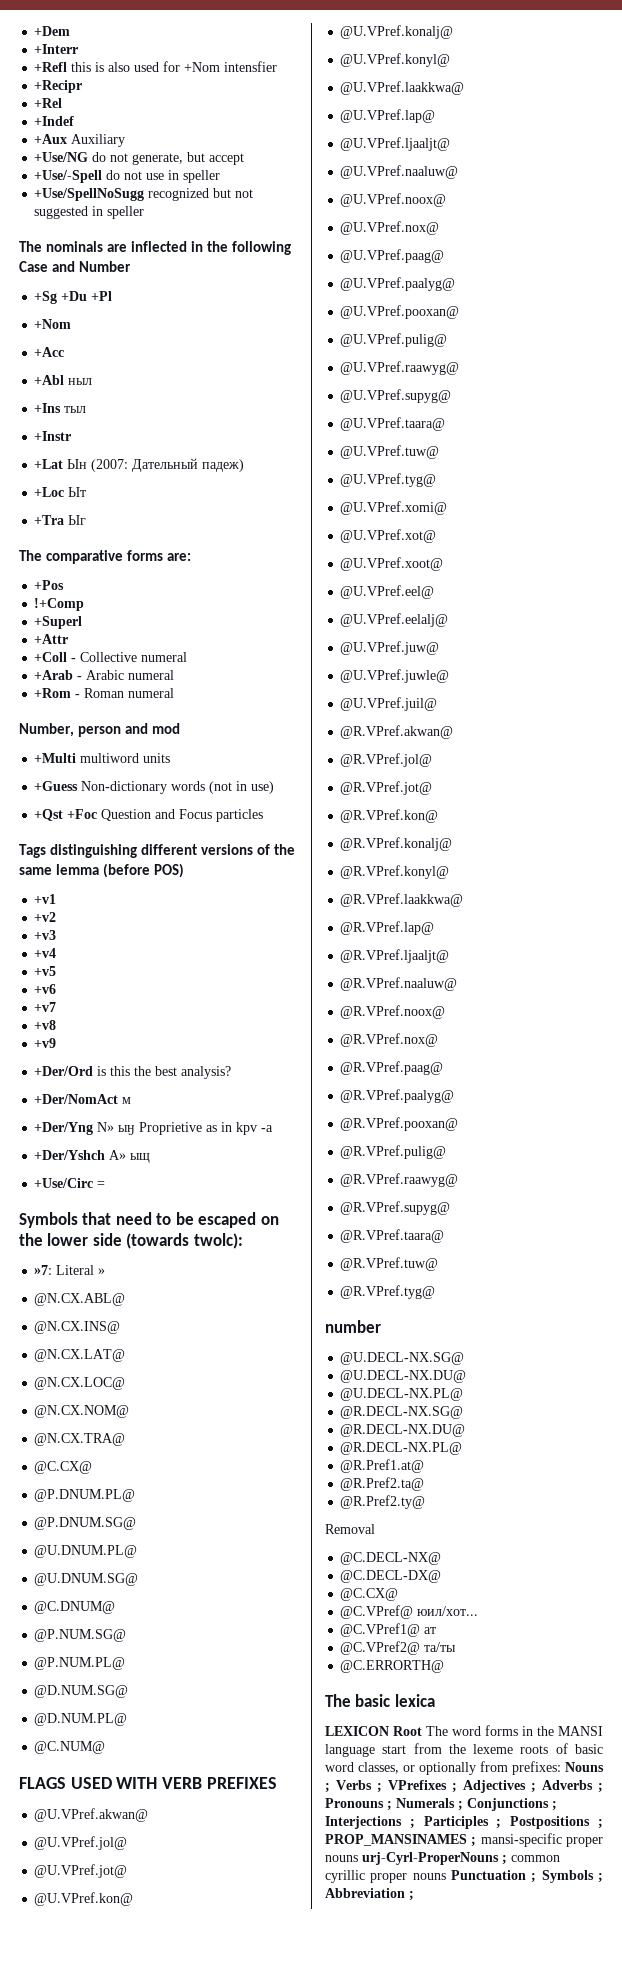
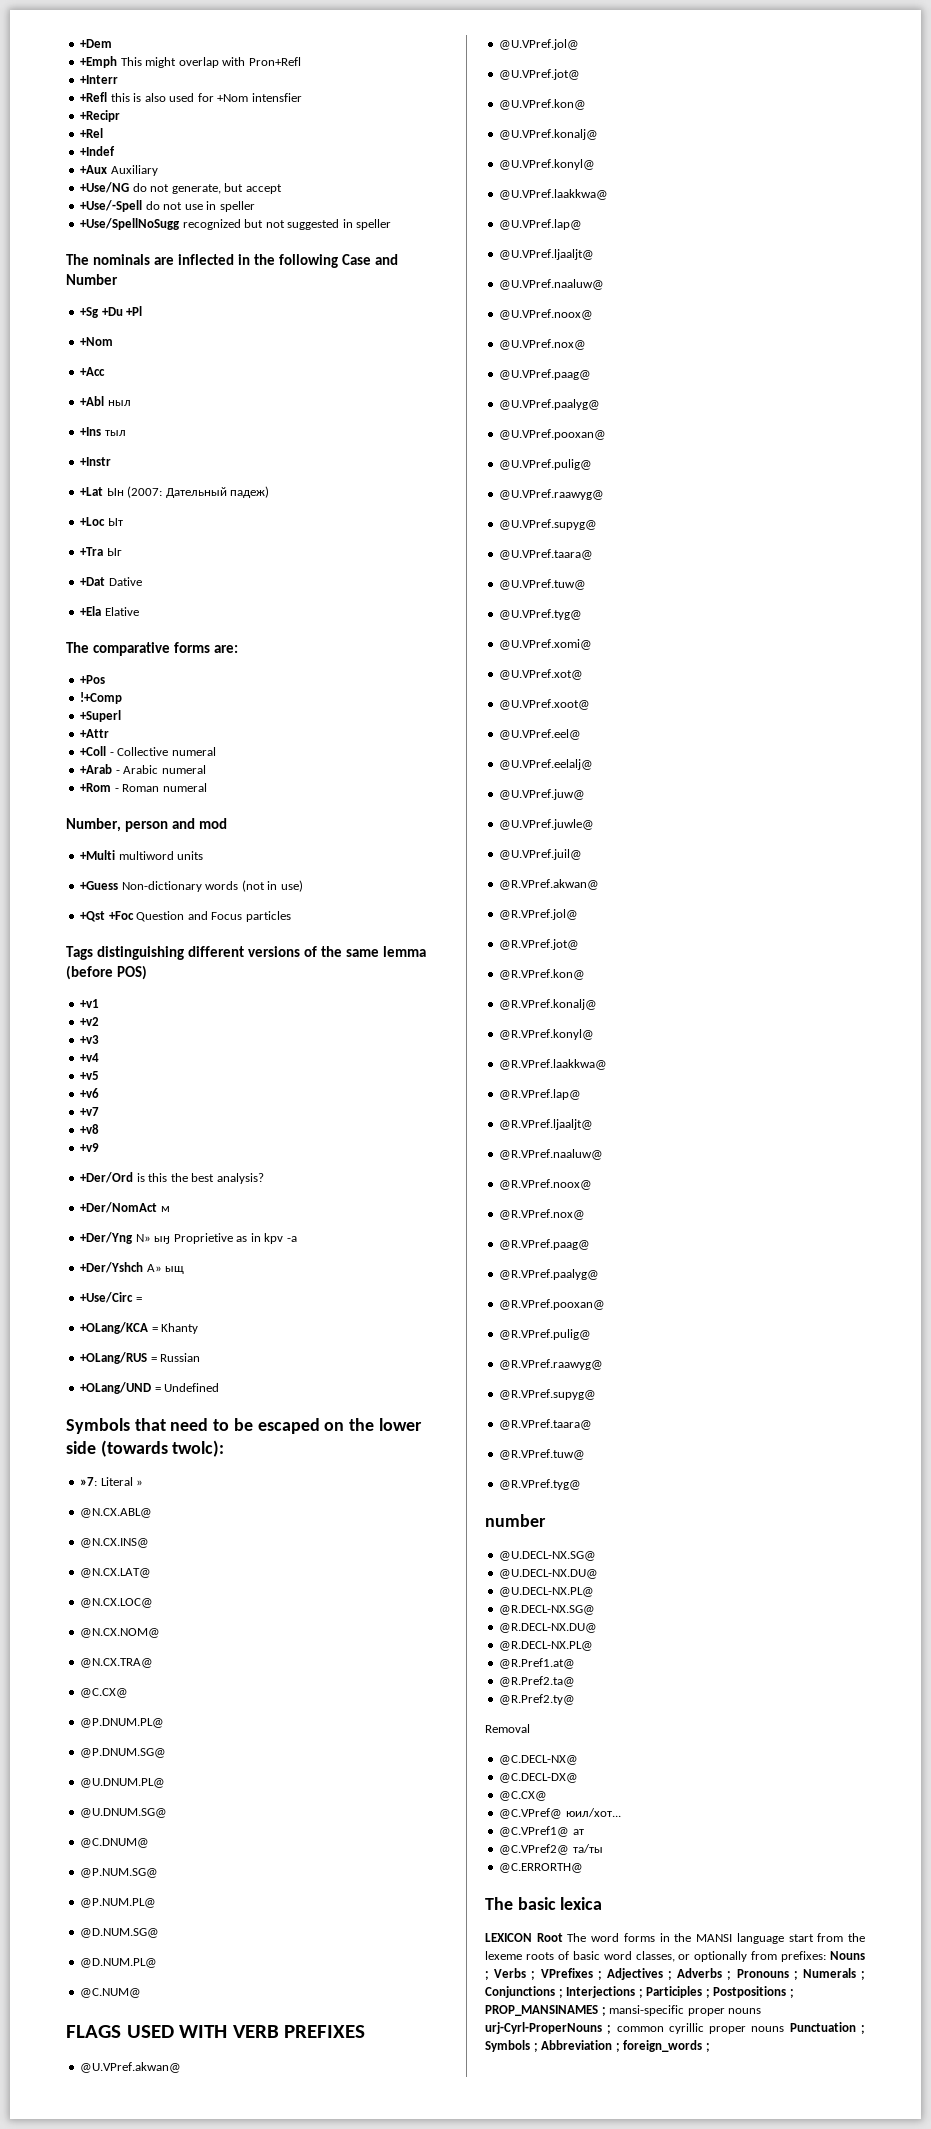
+ +Emph This might overlap with Pron+Refl
+ +Dat Dative
+ +Ela Elative
+ +OLang/KCA = Khanty
+ +OLang/RUS = Russian
+ +OLang/UND = Undefined
+ foreign_words ;

